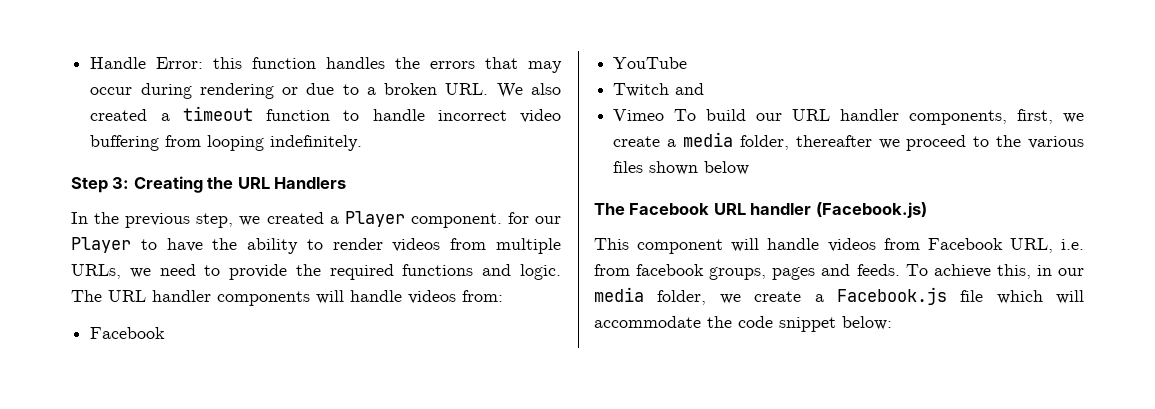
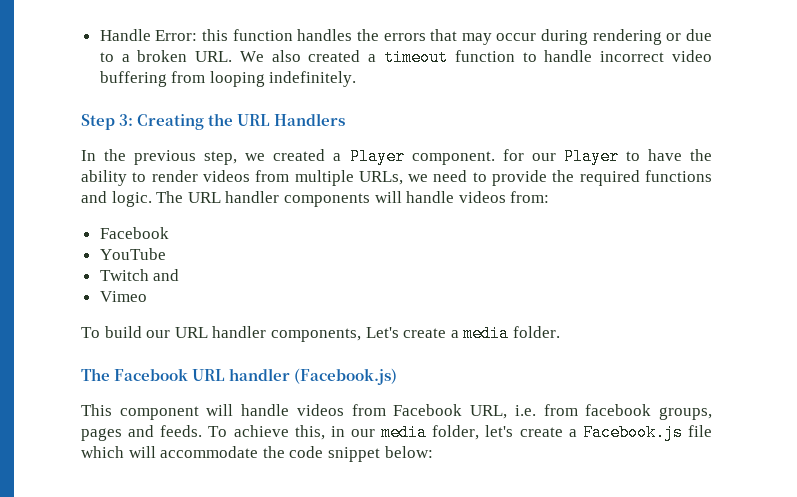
- Vimeo To build our URL handler components, first, we create a media folder, thereafter we proceed to the various files shown below
+ Vimeo
+ To build our URL handler components, Let's create a media folder.
- To achieve this, in our media folder, we create a Facebook.js file which will accommodate the code snippet below:
+ To achieve this, in our media folder, let's create a Facebook.js file which will accommodate the code snippet below:

